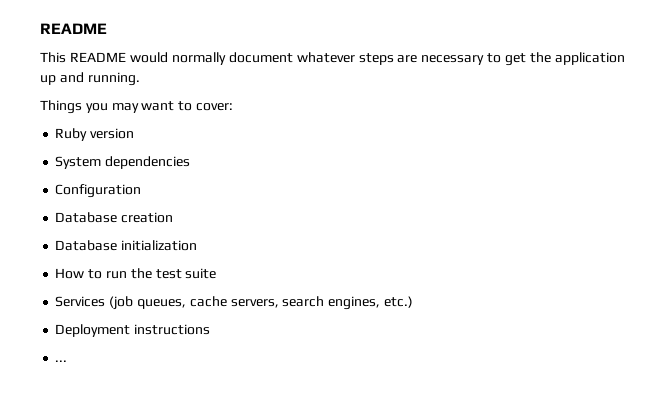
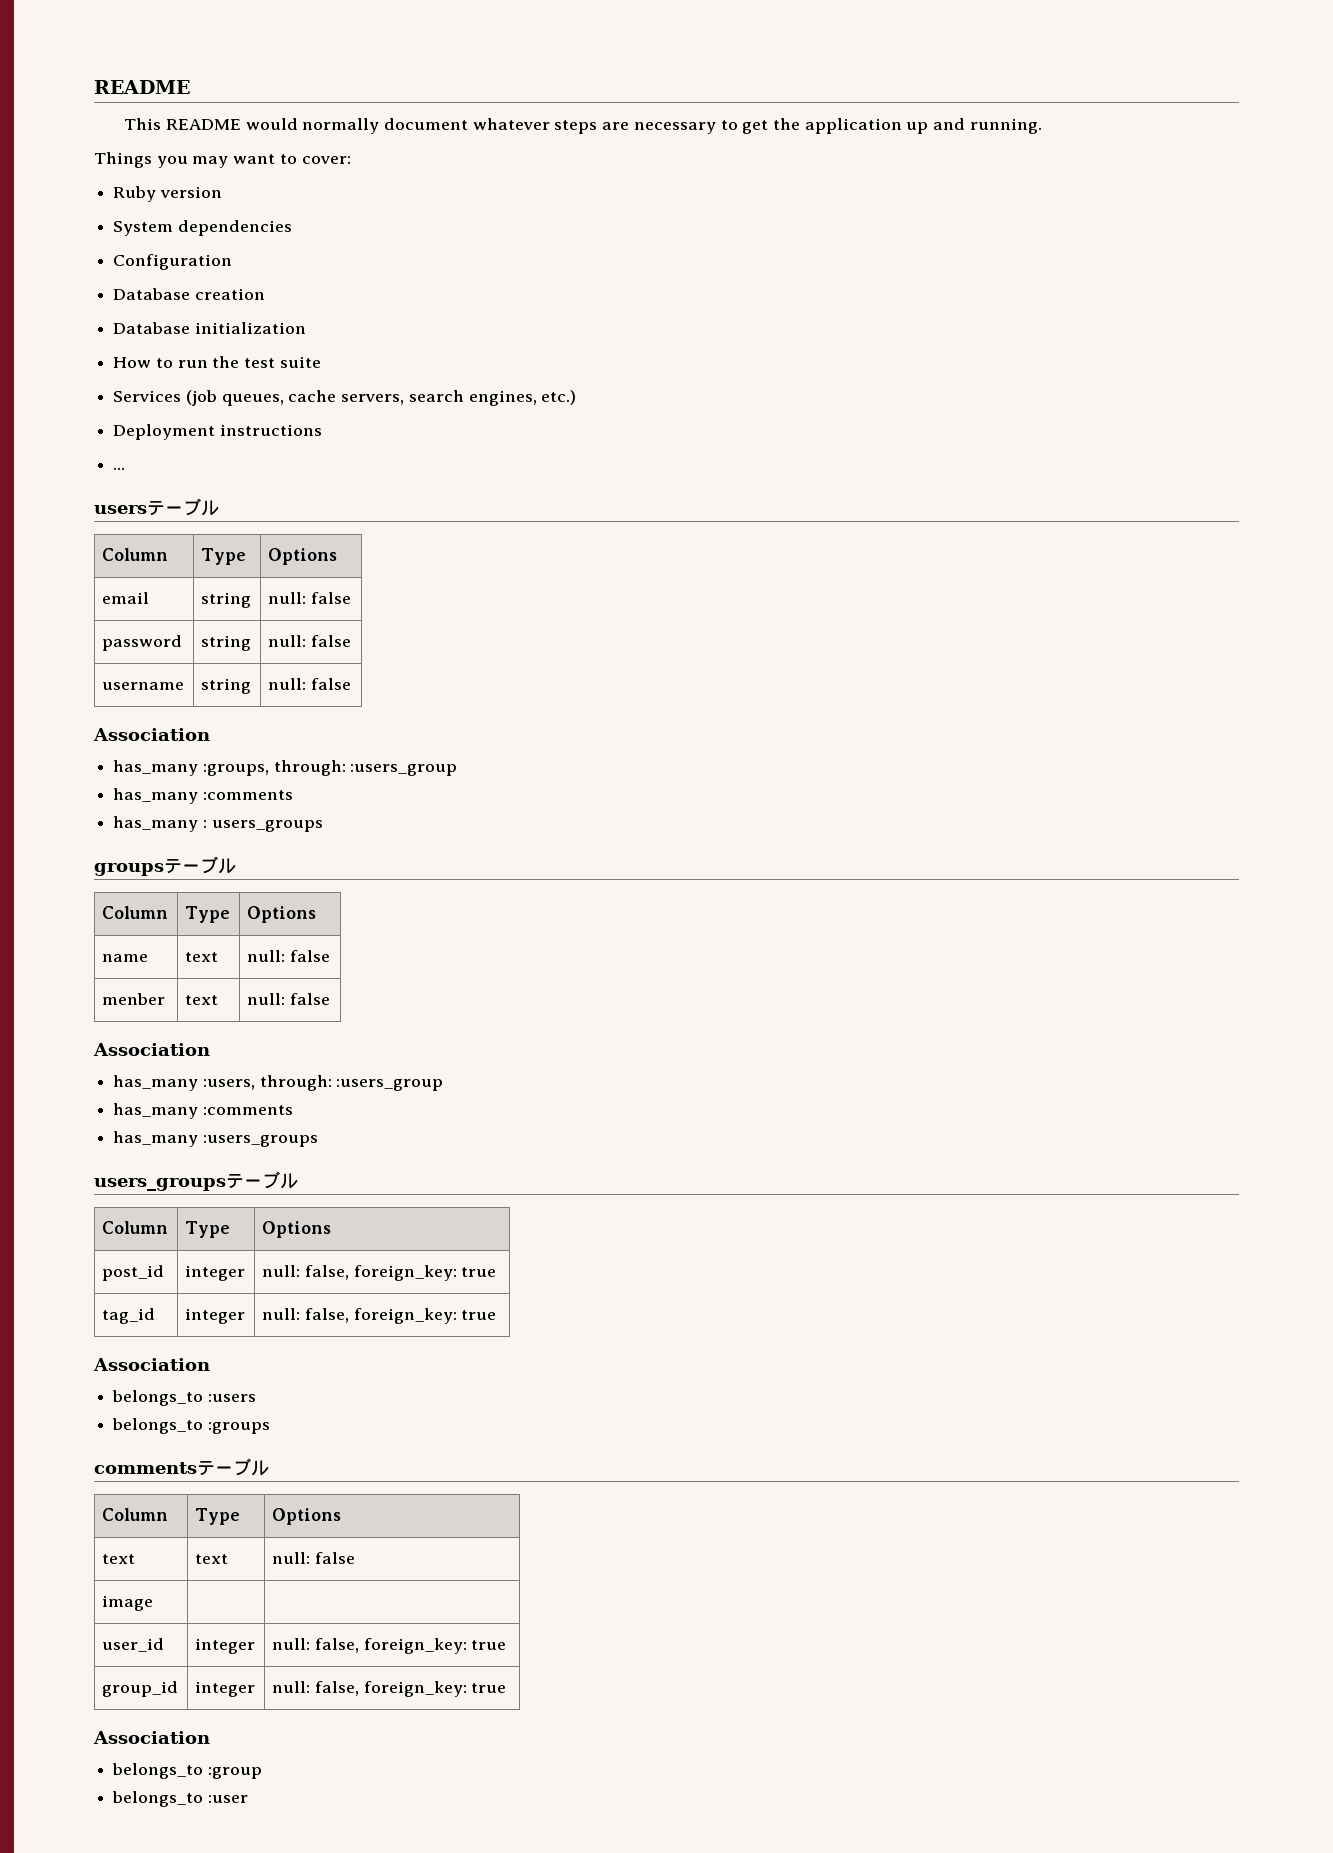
+ usersテーブル
+ Column | Type | Options
+ email | string | null: false
+ password | string | null: false
+ username | string | null: false
+ Association
+ has_many :groups, through: :users_group
+ has_many :comments
+ has_many : users_groups
+ groupsテーブル
+ Column | Type | Options
+ name | text | null: false
+ menber | text | null: false
+ Association
+ has_many :users, through: :users_group
+ has_many :comments
+ has_many :users_groups
+ users_groupsテーブル
+ Column | Type | Options
+ post_id | integer | null: false, foreign_key: true
+ tag_id | integer | null: false, foreign_key: true
+ Association
+ belongs_to :users
+ belongs_to :groups
+ commentsテーブル
+ Column | Type | Options
+ text | text | null: false
+ image | |
+ user_id | integer | null: false, foreign_key: true
+ group_id | integer | null: false, foreign_key: true
+ Association
+ belongs_to :group
+ belongs_to :user

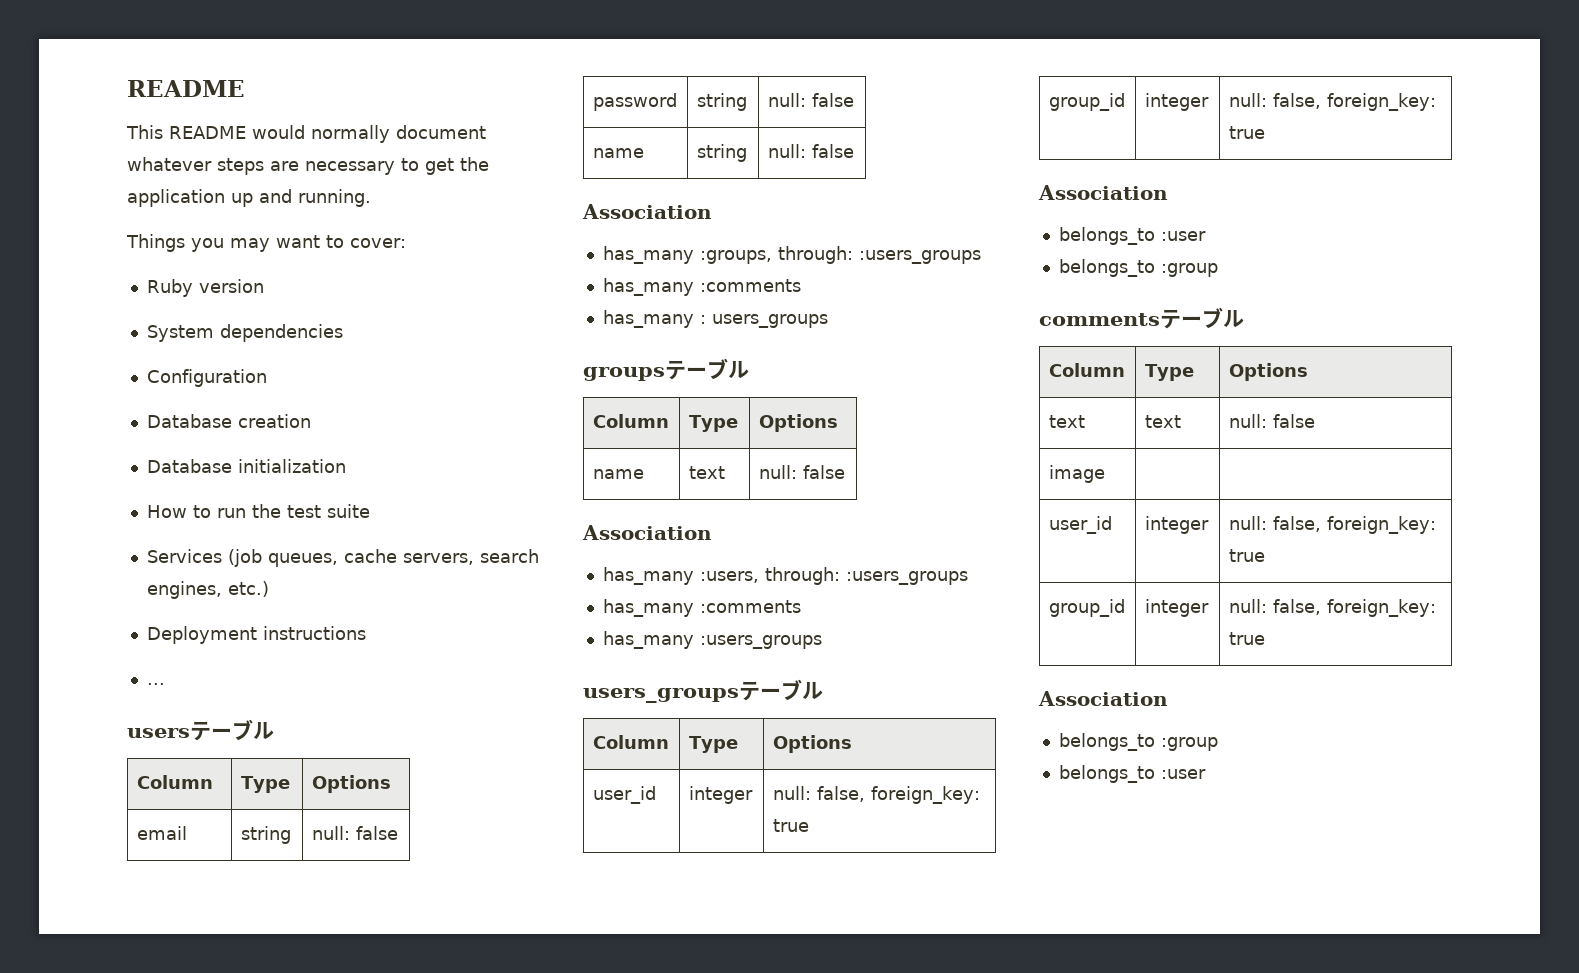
- username | string | null: false
+ name | string | null: false
- has_many :groups, through: :users_group
+ has_many :groups, through: :users_groups
- menber | text | null: false
- has_many :users, through: :users_group
+ has_many :users, through: :users_groups
  users_groupsテーブル
  Column | Type | Options
- post_id | integer | null: false, foreign_key: true
- tag_id | integer | null: false, foreign_key: true
+ user_id | integer | null: false, foreign_key: true
+ group_id | integer | null: false, foreign_key: true
  Association
- belongs_to :users
- belongs_to :groups
+ belongs_to :user
+ belongs_to :group

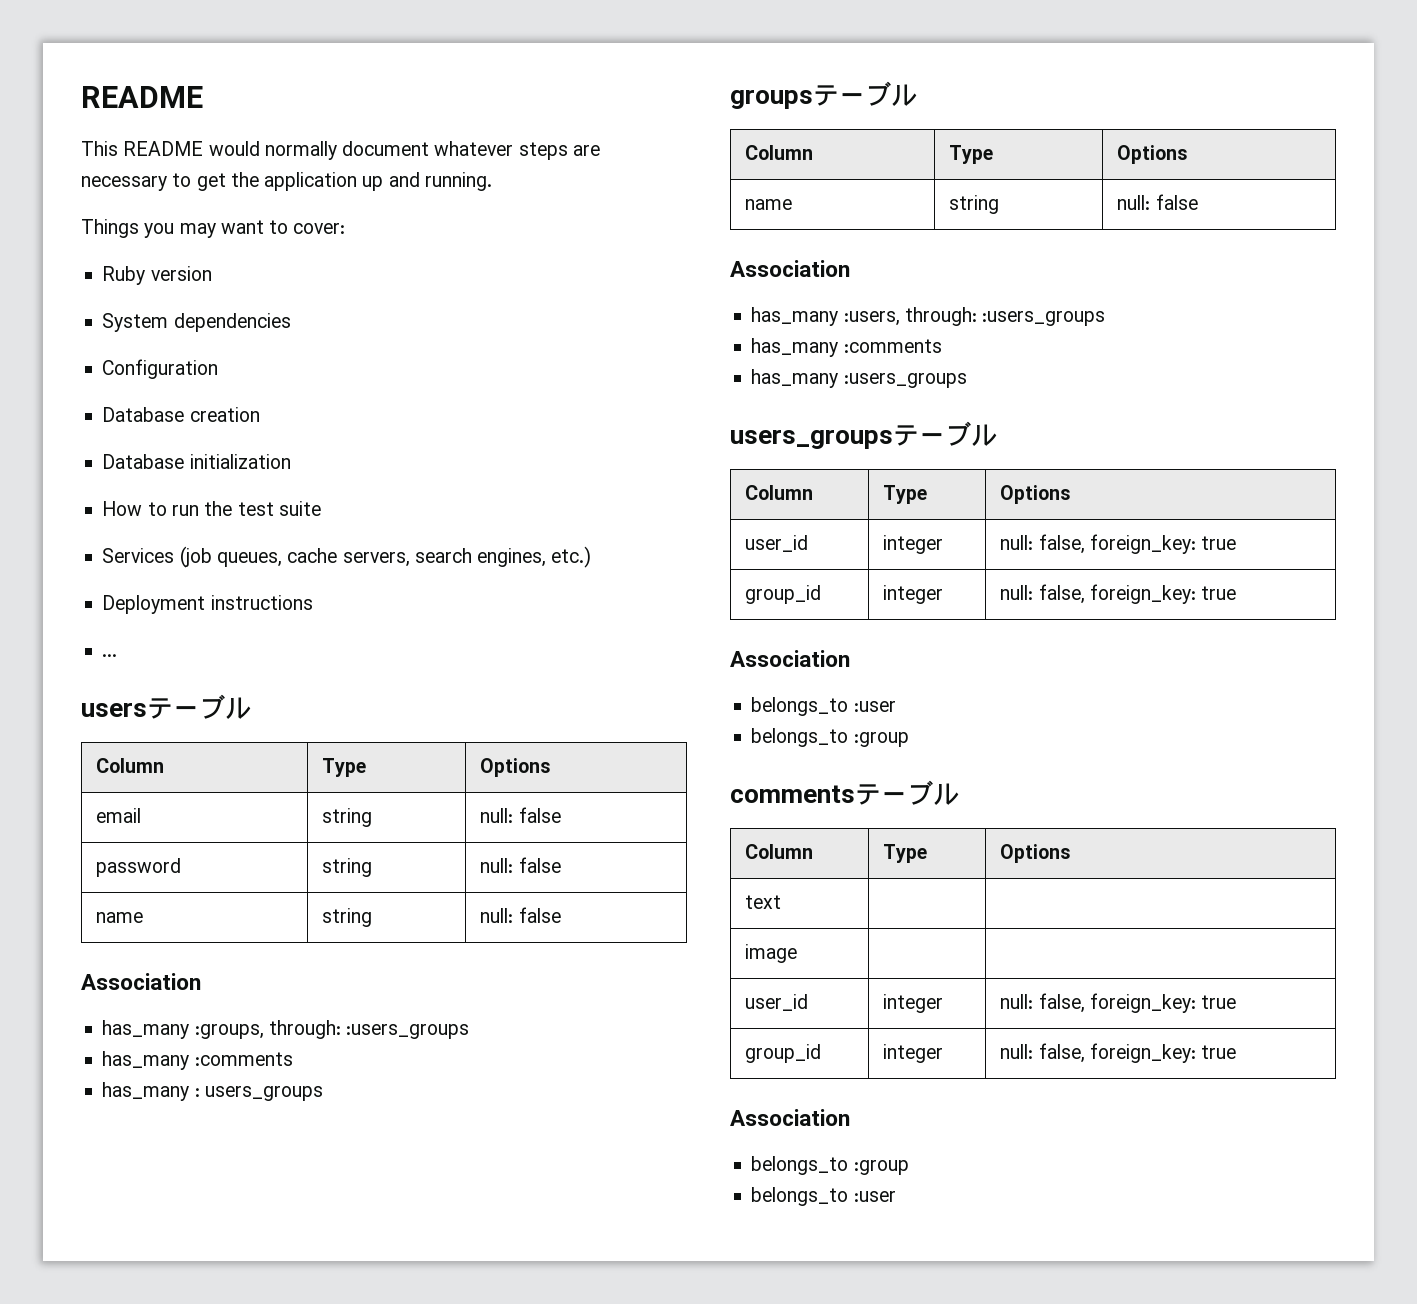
  groupsテーブル
  Column | Type | Options
- name | text | null: false
+ name | string | null: false
- text | text | null: false
+ text | |

